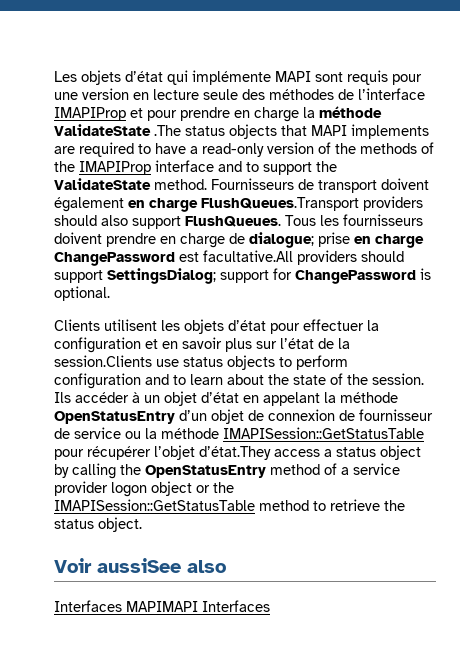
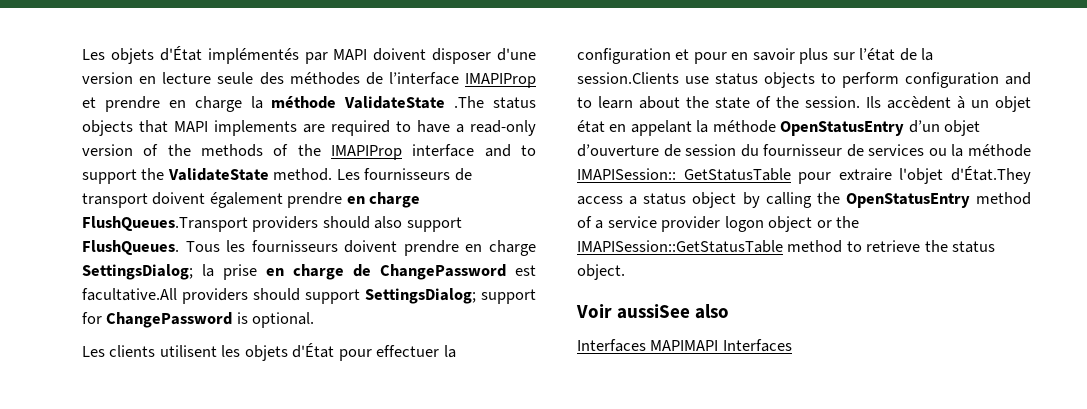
- Les objets d’état qui implémente MAPI sont requis pour une version en lecture seule des méthodes de l’interface IMAPIProp et pour prendre en charge la méthode ValidateState .The status objects that MAPI implements are required to have a read-only version of the methods of the IMAPIProp interface and to support the ValidateState method.
+ Les objets d'État implémentés par MAPI doivent disposer d'une version en lecture seule des méthodes de l’interface IMAPIProp et prendre en charge la méthode ValidateState .The status objects that MAPI implements are required to have a read-only version of the methods of the IMAPIProp interface and to support the ValidateState method.
- Fournisseurs de transport doivent également en charge FlushQueues.Transport providers should also support FlushQueues.
+ Les fournisseurs de transport doivent également prendre en charge FlushQueues.Transport providers should also support FlushQueues.
- Tous les fournisseurs doivent prendre en charge de dialogue; prise en charge ChangePassword est facultative.All providers should support SettingsDialog; support for ChangePassword is optional.
+ Tous les fournisseurs doivent prendre en charge SettingsDialog; la prise en charge de ChangePassword est facultative.All providers should support SettingsDialog; support for ChangePassword is optional.
- Clients utilisent les objets d’état pour effectuer la configuration et en savoir plus sur l’état de la session.Clients use status objects to perform configuration and to learn about the state of the session.
+ Les clients utilisent les objets d'État pour effectuer la configuration et pour en savoir plus sur l’état de la session.Clients use status objects to perform configuration and to learn about the state of the session.
- Ils accéder à un objet d’état en appelant la méthode OpenStatusEntry d’un objet de connexion de fournisseur de service ou la méthode IMAPISession::GetStatusTable pour récupérer l’objet d’état.They access a status object by calling the OpenStatusEntry method of a service provider logon object or the IMAPISession::GetStatusTable method to retrieve the status object.
+ Ils accèdent à un objet état en appelant la méthode OpenStatusEntry d’un objet d’ouverture de session du fournisseur de services ou la méthode IMAPISession:: GetStatusTable pour extraire l'objet d'État.They access a status object by calling the OpenStatusEntry method of a service provider logon object or the IMAPISession::GetStatusTable method to retrieve the status object.

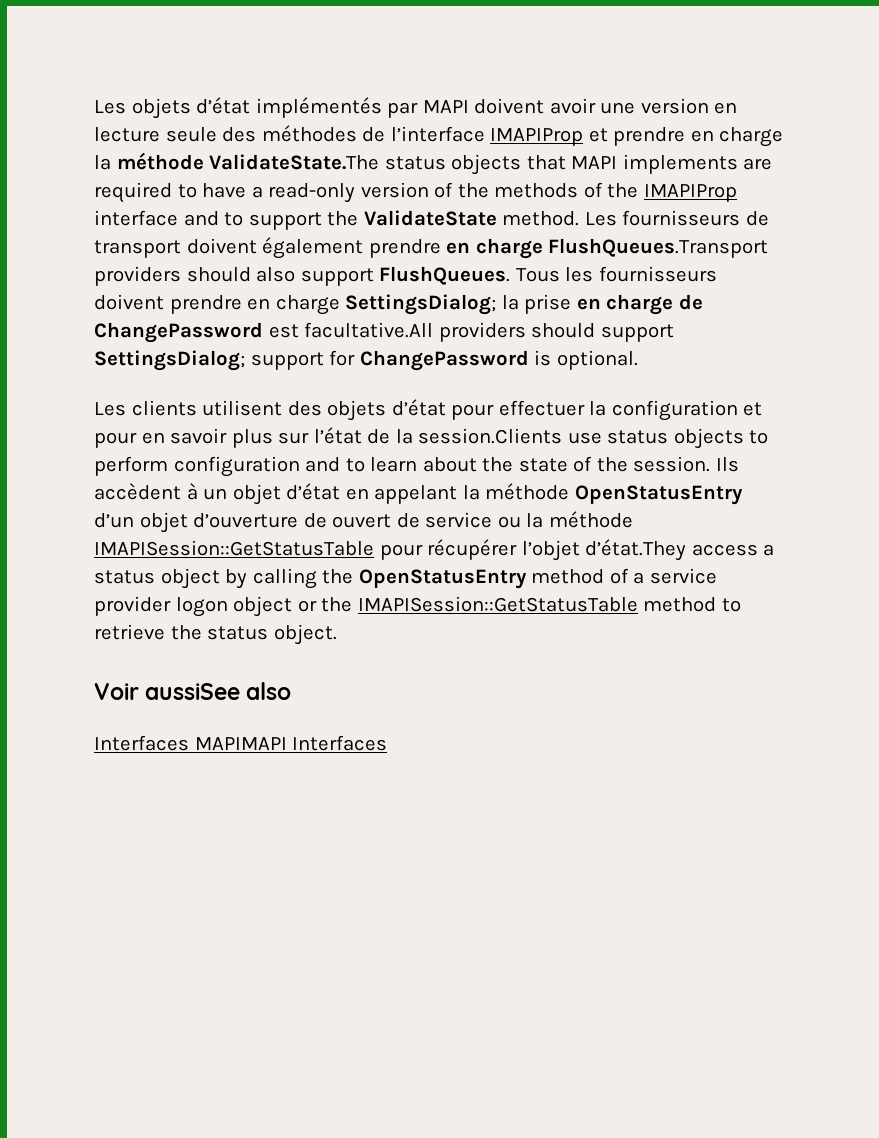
- Les objets d'État implémentés par MAPI doivent disposer d'une version en lecture seule des méthodes de l’interface IMAPIProp et prendre en charge la méthode ValidateState .The status objects that MAPI implements are required to have a read-only version of the methods of the IMAPIProp interface and to support the ValidateState method.
+ Les objets d’état implémentés par MAPI doivent avoir une version en lecture seule des méthodes de l’interface IMAPIProp et prendre en charge la méthode ValidateState.The status objects that MAPI implements are required to have a read-only version of the methods of the IMAPIProp interface and to support the ValidateState method.
- Les clients utilisent les objets d'État pour effectuer la configuration et pour en savoir plus sur l’état de la session.Clients use status objects to perform configuration and to learn about the state of the session.
+ Les clients utilisent des objets d’état pour effectuer la configuration et pour en savoir plus sur l’état de la session.Clients use status objects to perform configuration and to learn about the state of the session.
- Ils accèdent à un objet état en appelant la méthode OpenStatusEntry d’un objet d’ouverture de session du fournisseur de services ou la méthode IMAPISession:: GetStatusTable pour extraire l'objet d'État.They access a status object by calling the OpenStatusEntry method of a service provider logon object or the IMAPISession::GetStatusTable method to retrieve the status object.
+ Ils accèdent à un objet d’état en appelant la méthode OpenStatusEntry d’un objet d’ouverture de ouvert de service ou la méthode IMAPISession::GetStatusTable pour récupérer l’objet d’état.They access a status object by calling the OpenStatusEntry method of a service provider logon object or the IMAPISession::GetStatusTable method to retrieve the status object.

